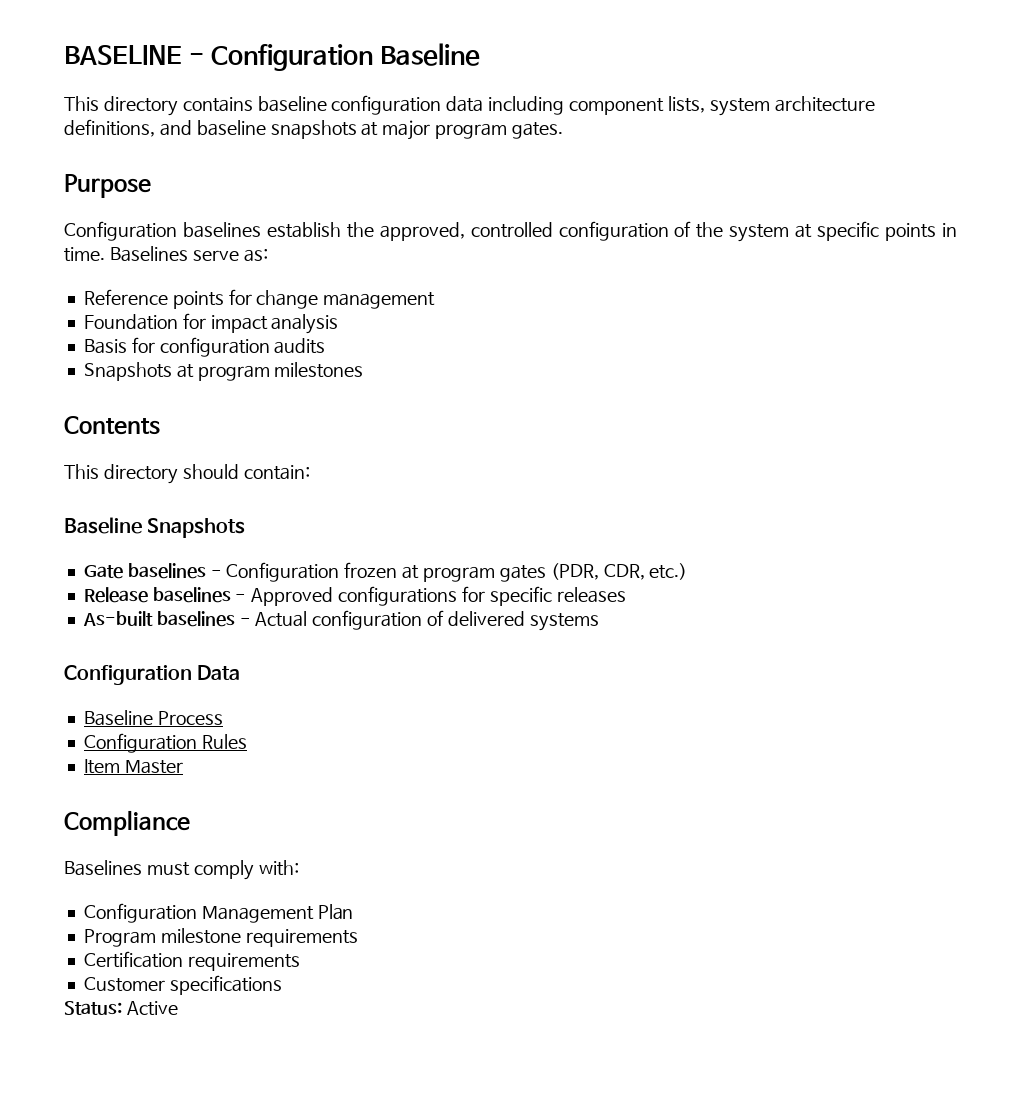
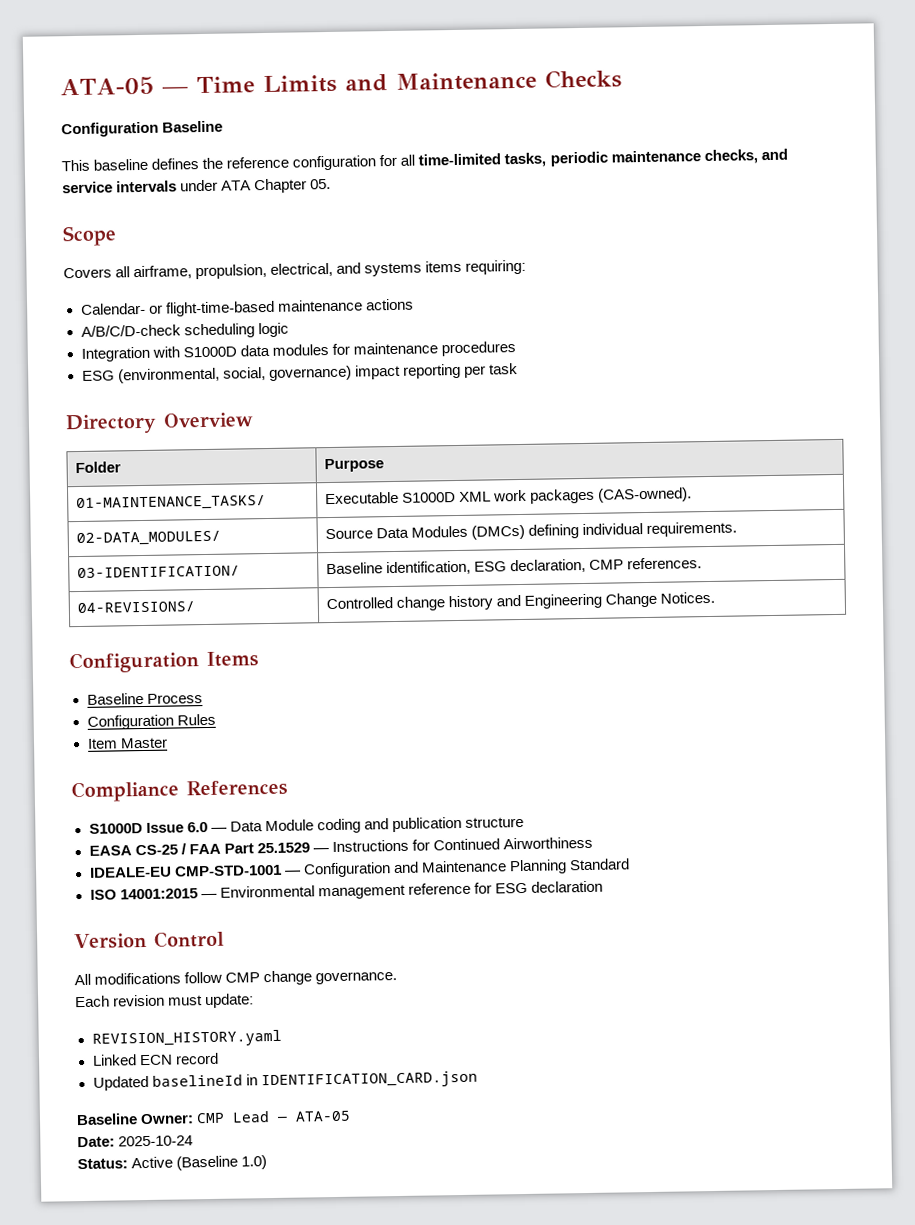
- BASELINE - Configuration Baseline
- This directory contains baseline configuration data including component lists, system architecture definitions, and baseline snapshots at major program gates.
- Purpose
- Configuration baselines establish the approved, controlled configuration of the system at specific points in time. Baselines serve as:
- Reference points for change management
- Foundation for impact analysis
- Basis for configuration audits
- Snapshots at program milestones
- Contents
- This directory should contain:
- Baseline Snapshots
- Gate baselines - Configuration frozen at program gates (PDR, CDR, etc.)
- Release baselines - Approved configurations for specific releases
- As-built baselines - Actual configuration of delivered systems
- Configuration Data
+ ATA-05 — Time Limits and Maintenance Checks
+ Configuration Baseline
+ This baseline defines the reference configuration for all time-limited tasks, periodic maintenance checks, and service intervals under ATA Chapter 05.
+ Scope
+ Covers all airframe, propulsion, electrical, and systems items requiring:
+ Calendar- or flight-time-based maintenance actions
+ A/B/C/D-check scheduling logic
+ Integration with S1000D data modules for maintenance procedures
+ ESG (environmental, social, governance) impact reporting per task
+ Directory Overview
+ Folder | Purpose
+ 01-MAINTENANCE_TASKS/ | Executable S1000D XML work packages (CAS-owned).
+ 02-DATA_MODULES/ | Source Data Modules (DMCs) defining individual requirements.
+ 03-IDENTIFICATION/ | Baseline identification, ESG declaration, CMP references.
+ 04-REVISIONS/ | Controlled change history and Engineering Change Notices.
+ Configuration Items
- Compliance
- Baselines must comply with:
- Configuration Management Plan
- Program milestone requirements
- Certification requirements
- Customer specifications
+ Compliance References
+ S1000D Issue 6.0 — Data Module coding and publication structure
+ EASA CS-25 / FAA Part 25.1529 — Instructions for Continued Airworthiness
+ IDEALE-EU CMP-STD-1001 — Configuration and Maintenance Planning Standard
+ ISO 14001:2015 — Environmental management reference for ESG declaration
+ Version Control
+ All modifications follow CMP change governance.
+ Each revision must update:
+ REVISION_HISTORY.yaml
+ Linked ECN record
+ Updated baselineId in IDENTIFICATION_CARD.json
+ Baseline Owner: CMP Lead — ATA-05
+ Date: 2025-10-24
- Status: Active
+ Status: Active (Baseline 1.0)

